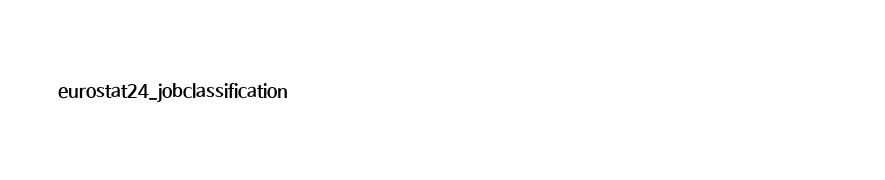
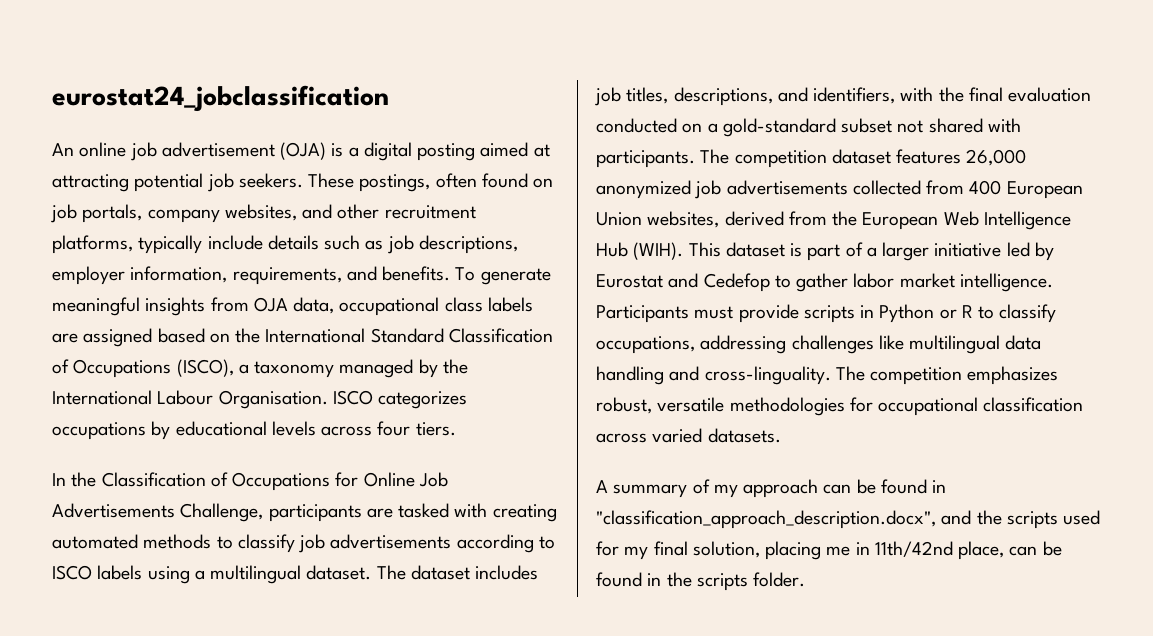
+ An online job advertisement (OJA) is a digital posting aimed at attracting potential job seekers. These postings, often found on job portals, company websites, and other recruitment platforms, typically include details such as job descriptions, employer information, requirements, and benefits. To generate meaningful insights from OJA data, occupational class labels are assigned based on the International Standard Classification of Occupations (ISCO), a taxonomy managed by the International Labour Organisation. ISCO categorizes occupations by educational levels across four tiers.
+ In the Classification of Occupations for Online Job Advertisements Challenge, participants are tasked with creating automated methods to classify job advertisements according to ISCO labels using a multilingual dataset. The dataset includes job titles, descriptions, and identifiers, with the final evaluation conducted on a gold-standard subset not shared with participants. The competition dataset features 26,000 anonymized job advertisements collected from 400 European Union websites, derived from the European Web Intelligence Hub (WIH). This dataset is part of a larger initiative led by Eurostat and Cedefop to gather labor market intelligence. Participants must provide scripts in Python or R to classify occupations, addressing challenges like multilingual data handling and cross-linguality. The competition emphasizes robust, versatile methodologies for occupational classification across varied datasets.
+ A summary of my approach can be found in "classification_approach_description.docx", and the scripts used for my final solution, placing me in 11th/42nd place, can be found in the scripts folder.

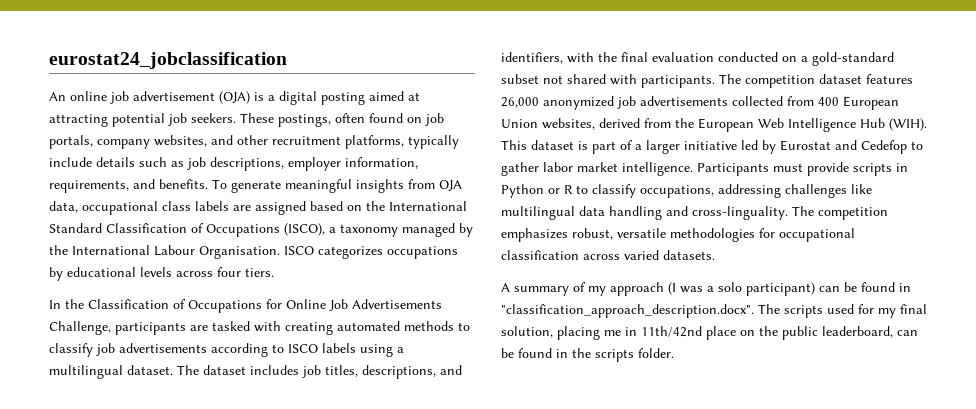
- A summary of my approach can be found in "classification_approach_description.docx", and the scripts used for my final solution, placing me in 11th/42nd place, can be found in the scripts folder.
+ A summary of my approach (I was a solo participant) can be found in "classification_approach_description.docx". The scripts used for my final solution, placing me in 11th/42nd place on the public leaderboard, can be found in the scripts folder.

